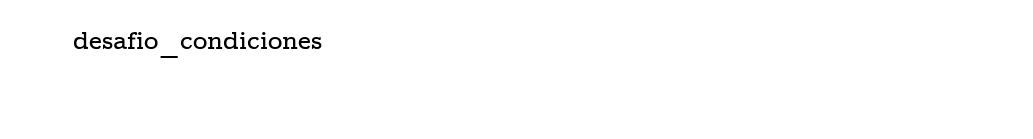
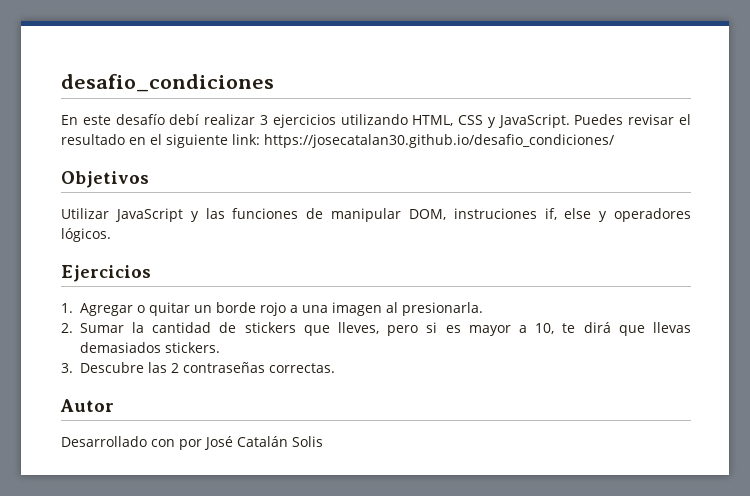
+ En este desafío debí realizar 3 ejercicios utilizando HTML, CSS y JavaScript. Puedes revisar el resultado en el siguiente link: https://josecatalan30.github.io/desafio_condiciones/
+ Objetivos
+ Utilizar JavaScript y las funciones de manipular DOM, instruciones if, else y operadores lógicos.
+ Ejercicios
+ 1. Agregar o quitar un borde rojo a una imagen al presionarla.
+ 2. Sumar la cantidad de stickers que lleves, pero si es mayor a 10, te dirá que llevas demasiados stickers.
+ 3. Descubre las 2 contraseñas correctas.
+ Autor
+ Desarrollado con por José Catalán Solis

